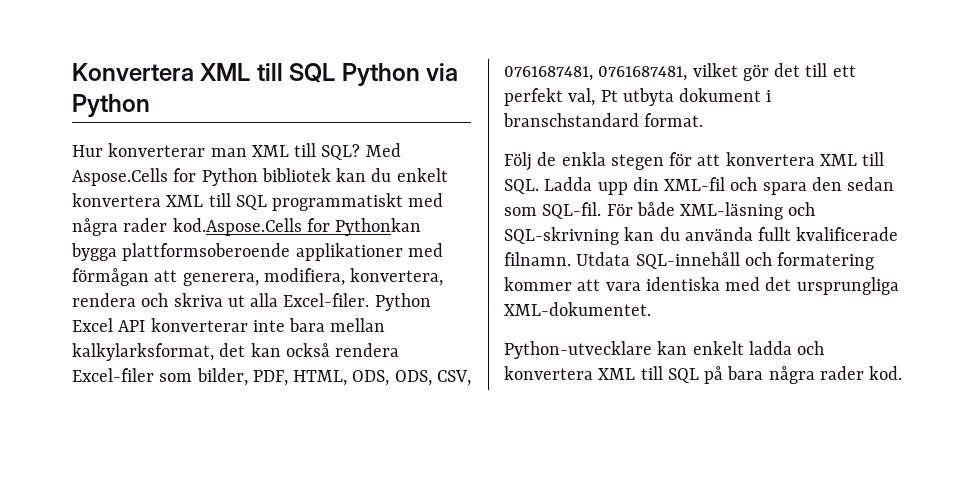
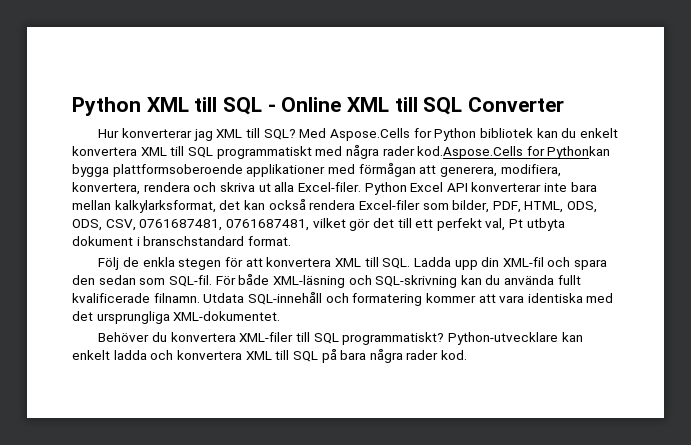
- Konvertera XML till SQL Python via Python
+ Python XML till SQL - Online XML till SQL Converter
- Hur konverterar man XML till SQL?
+ Hur konverterar jag XML till SQL?
+ Behöver du konvertera XML-filer till SQL programmatiskt?

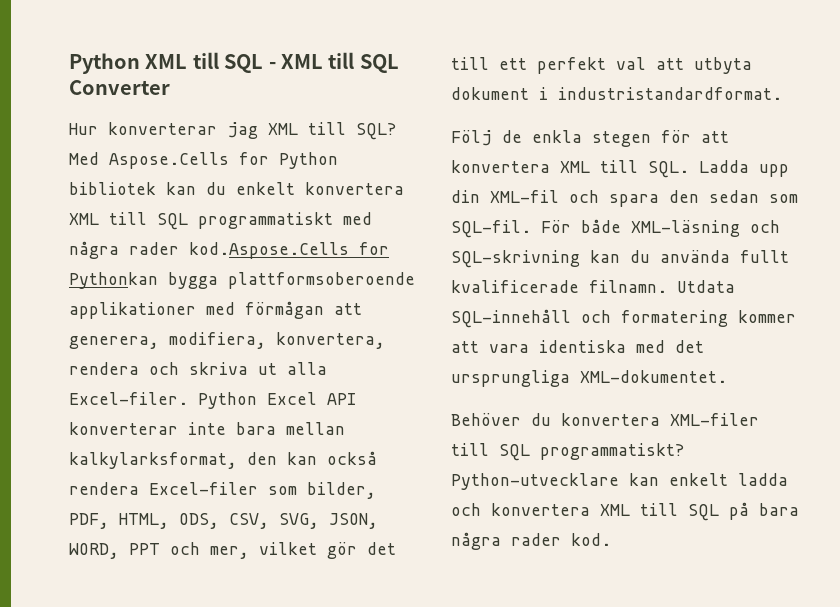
- Python XML till SQL - Online XML till SQL Converter
+ Python XML till SQL - XML till SQL Converter
- Python Excel API konverterar inte bara mellan kalkylarksformat, det kan också rendera Excel-filer som bilder, PDF, HTML, ODS, ODS, CSV, 0761687481, 0761687481, vilket gör det till ett perfekt val, Pt utbyta dokument i branschstandard format.
+ Python Excel API konverterar inte bara mellan kalkylarksformat, den kan också rendera Excel-filer som bilder, PDF, HTML, ODS, CSV, SVG, JSON, WORD, PPT och mer, vilket gör det till ett perfekt val att utbyta dokument i industristandardformat.

